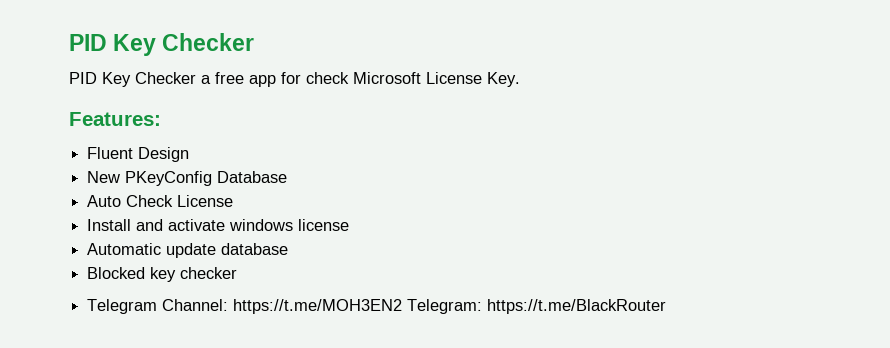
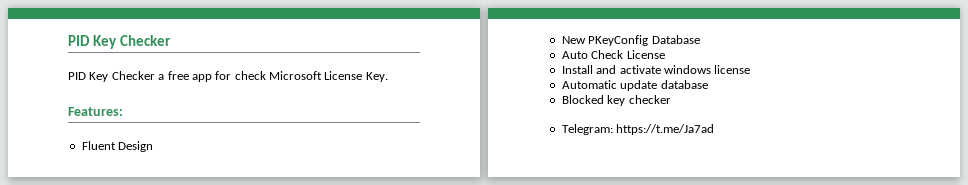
- Telegram Channel: https://t.me/MOH3EN2 Telegram: https://t.me/BlackRouter
+ Telegram: https://t.me/Ja7ad

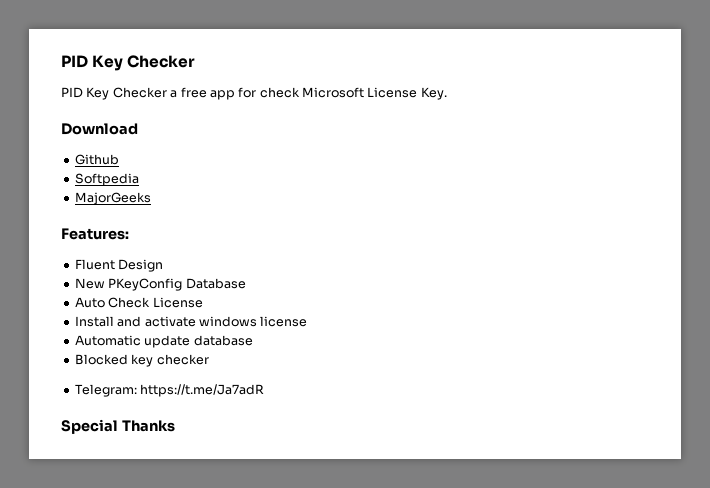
+ Download
+ Github
+ Softpedia
+ MajorGeeks
- Telegram: https://t.me/Ja7ad
+ Telegram: https://t.me/Ja7adR
+ Special Thanks

